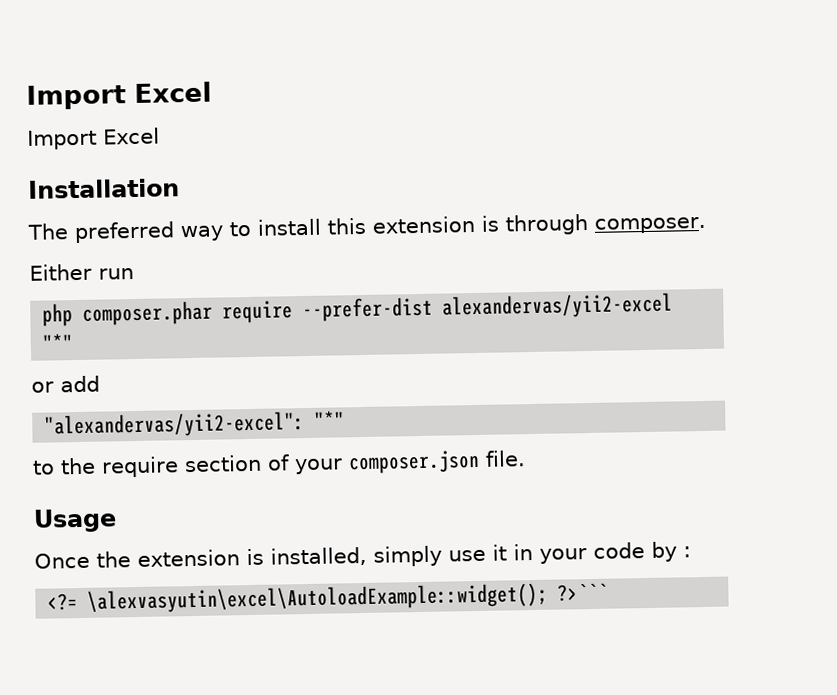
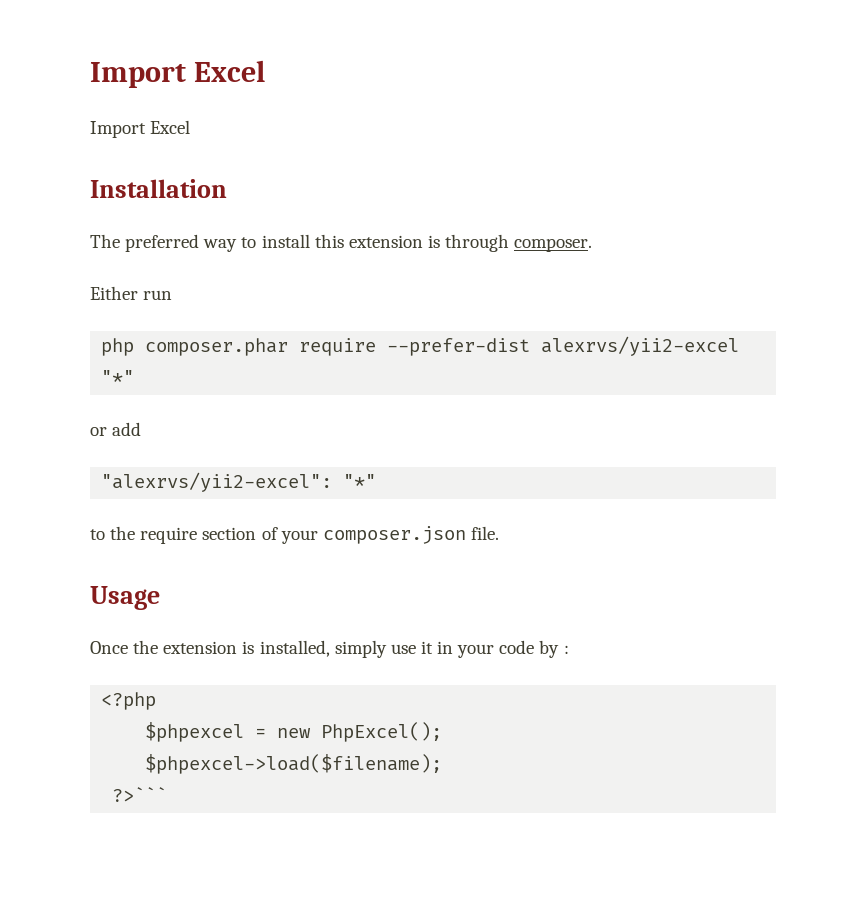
- php composer.phar require --prefer-dist alexandervas/yii2-excel "*"
+ php composer.phar require --prefer-dist alexrvs/yii2-excel "*"
- "alexandervas/yii2-excel": "*"
+ "alexrvs/yii2-excel": "*"
- <?= \alexvasyutin\excel\AutoloadExample::widget(); ?>```
+ <?php
+ $phpexcel = new PhpExcel();
+ $phpexcel->load($filename);
+ ?>```

